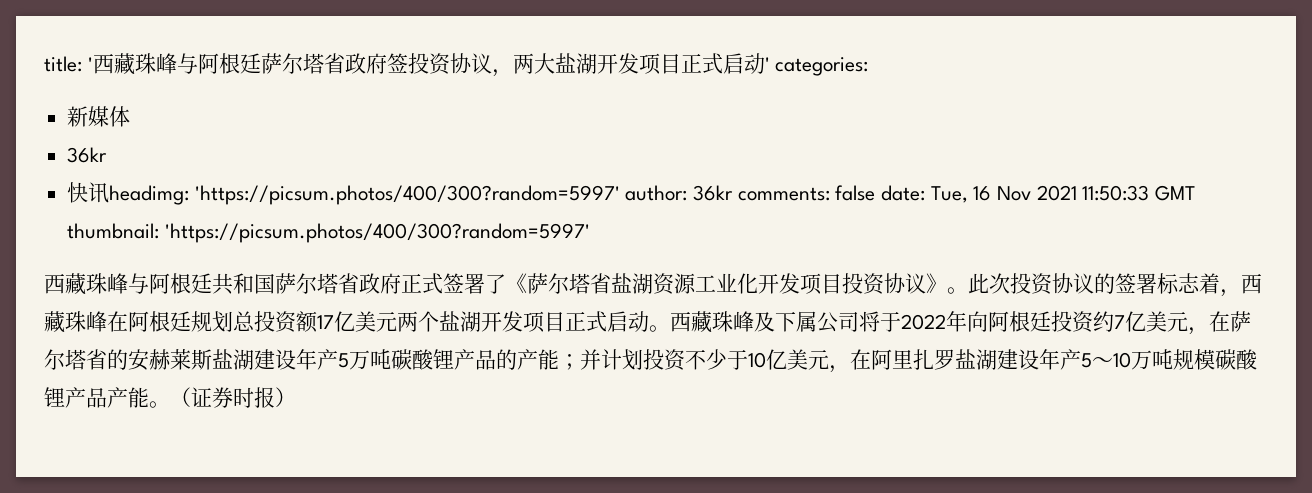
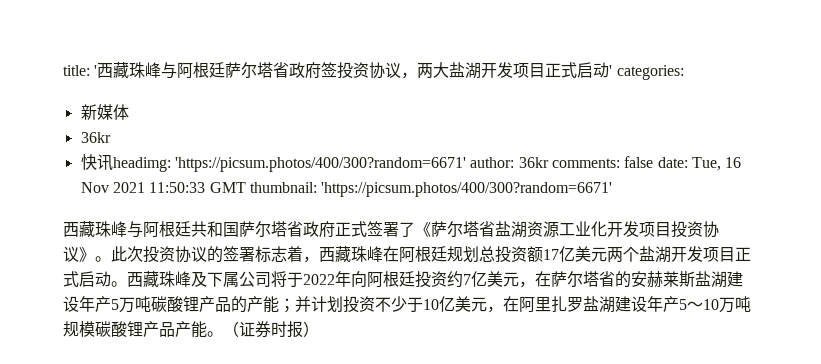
- 快讯headimg: 'https://picsum.photos/400/300?random=5997' author: 36kr comments: false date: Tue, 16 Nov 2021 11:50:33 GMT thumbnail: 'https://picsum.photos/400/300?random=5997'
+ 快讯headimg: 'https://picsum.photos/400/300?random=6671' author: 36kr comments: false date: Tue, 16 Nov 2021 11:50:33 GMT thumbnail: 'https://picsum.photos/400/300?random=6671'

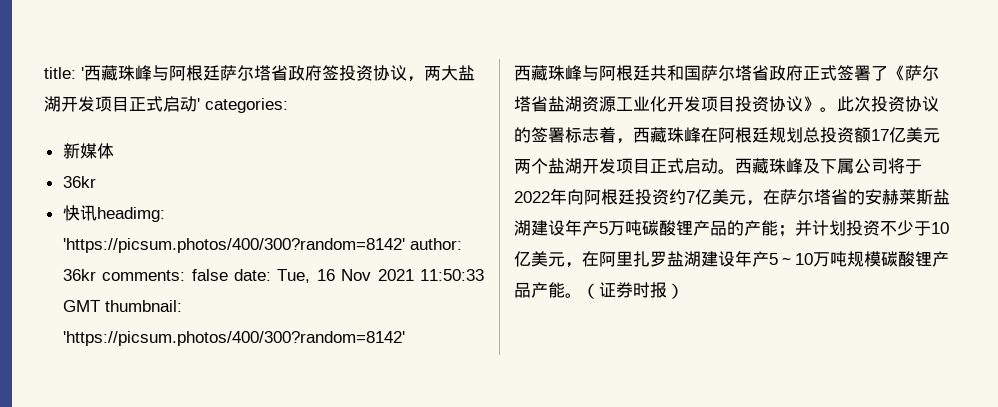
- 快讯headimg: 'https://picsum.photos/400/300?random=6671' author: 36kr comments: false date: Tue, 16 Nov 2021 11:50:33 GMT thumbnail: 'https://picsum.photos/400/300?random=6671'
+ 快讯headimg: 'https://picsum.photos/400/300?random=8142' author: 36kr comments: false date: Tue, 16 Nov 2021 11:50:33 GMT thumbnail: 'https://picsum.photos/400/300?random=8142'

